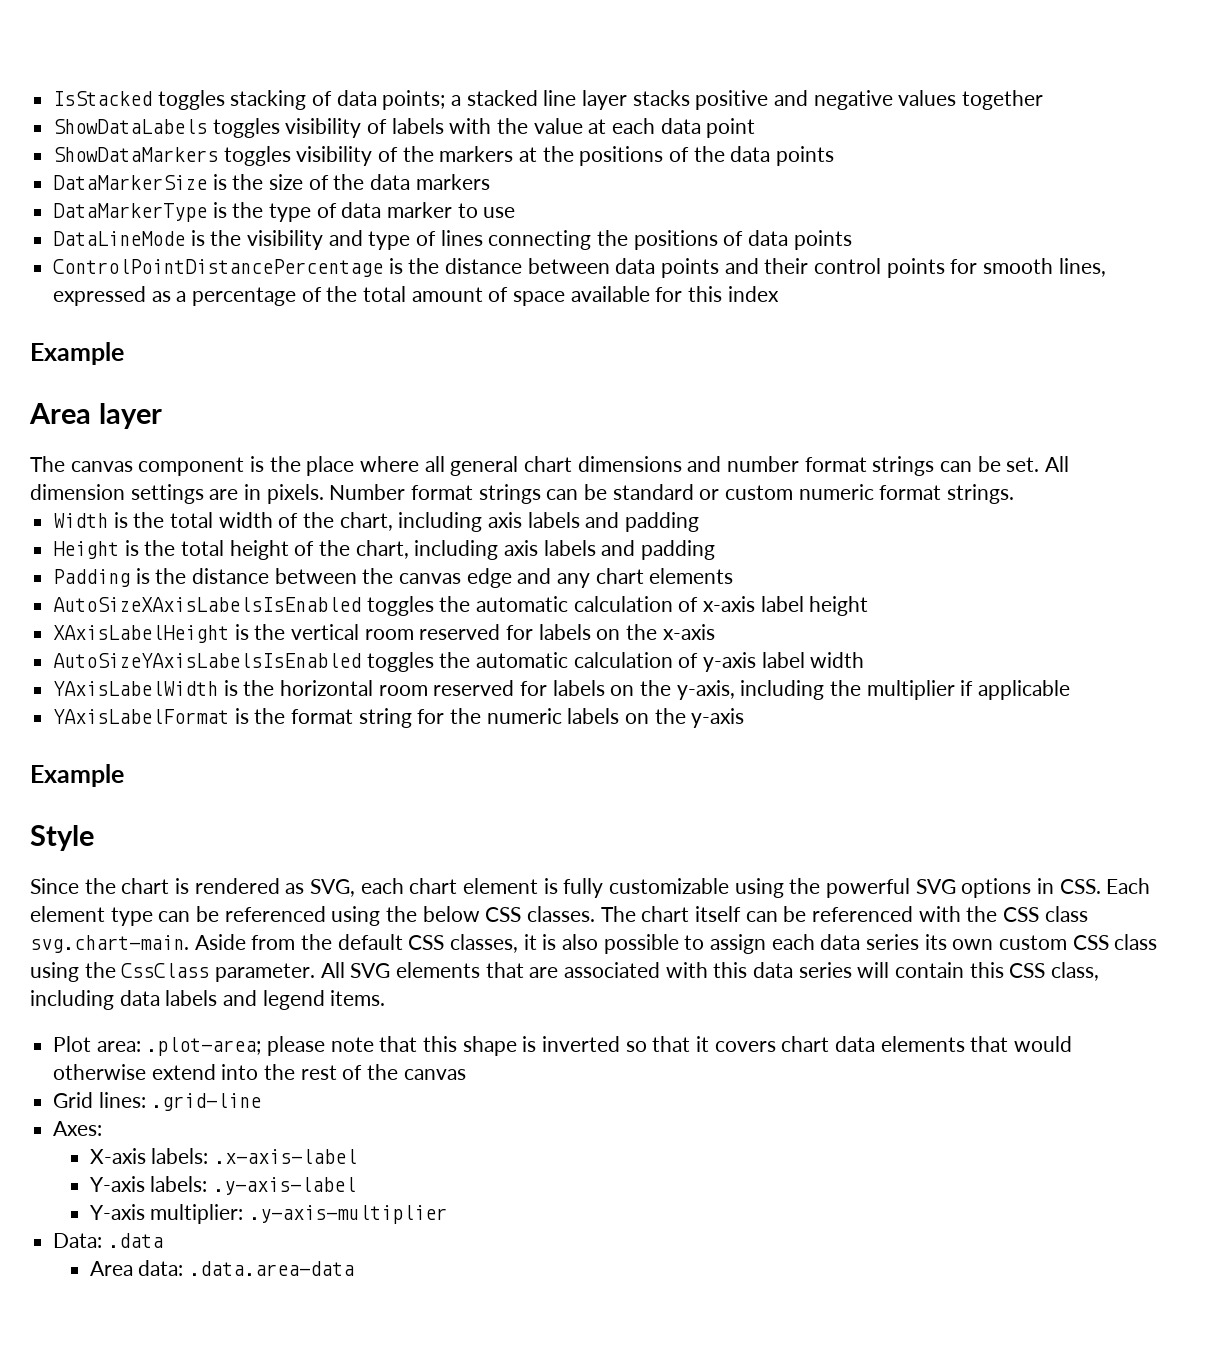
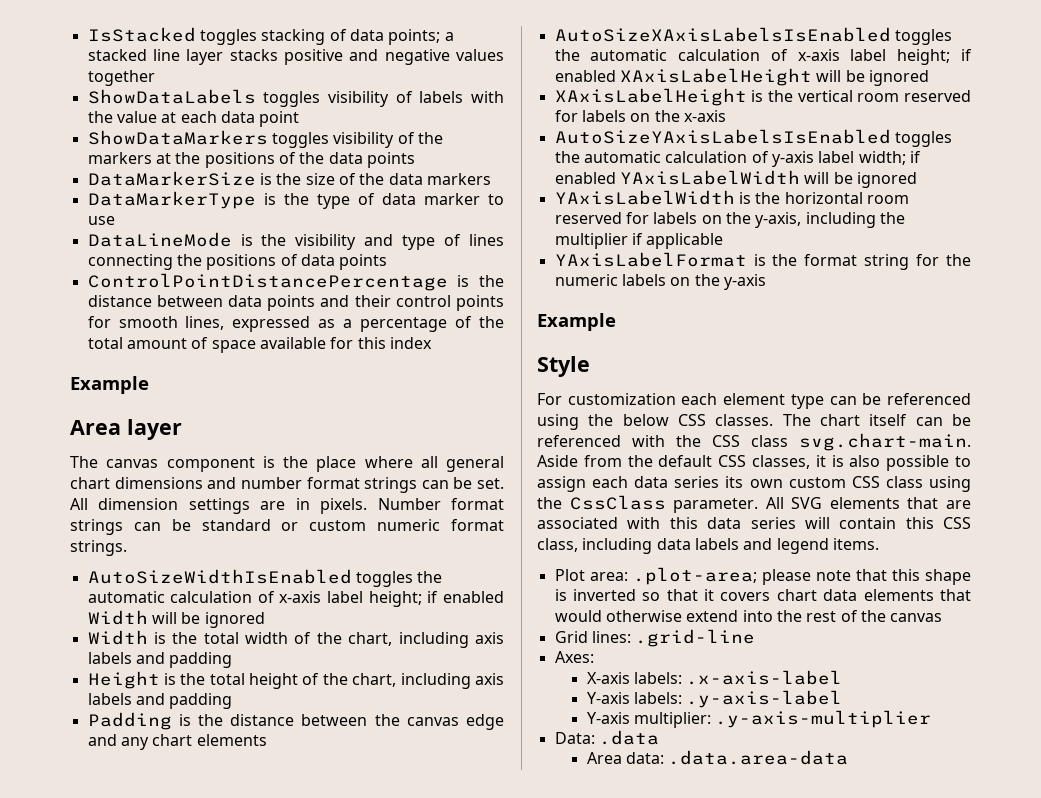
+ AutoSizeWidthIsEnabled toggles the automatic calculation of x-axis label height; if enabled Width will be ignored
- AutoSizeXAxisLabelsIsEnabled toggles the automatic calculation of x-axis label height
+ AutoSizeXAxisLabelsIsEnabled toggles the automatic calculation of x-axis label height; if enabled XAxisLabelHeight will be ignored
- AutoSizeYAxisLabelsIsEnabled toggles the automatic calculation of y-axis label width
+ AutoSizeYAxisLabelsIsEnabled toggles the automatic calculation of y-axis label width; if enabled YAxisLabelWidth will be ignored
- Since the chart is rendered as SVG, each chart element is fully customizable using the powerful SVG options in CSS. Each element type can be referenced using the below CSS classes.
+ For customization each element type can be referenced using the below CSS classes.

